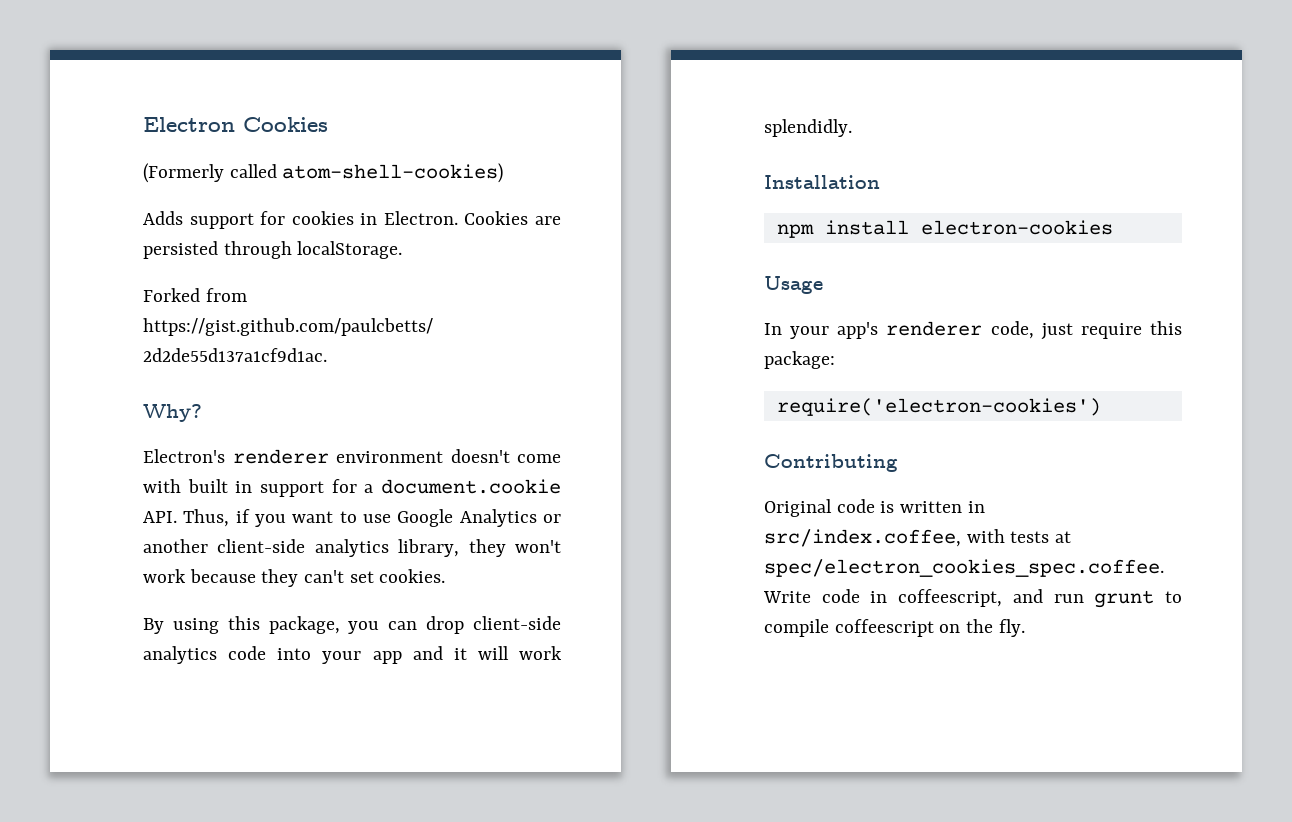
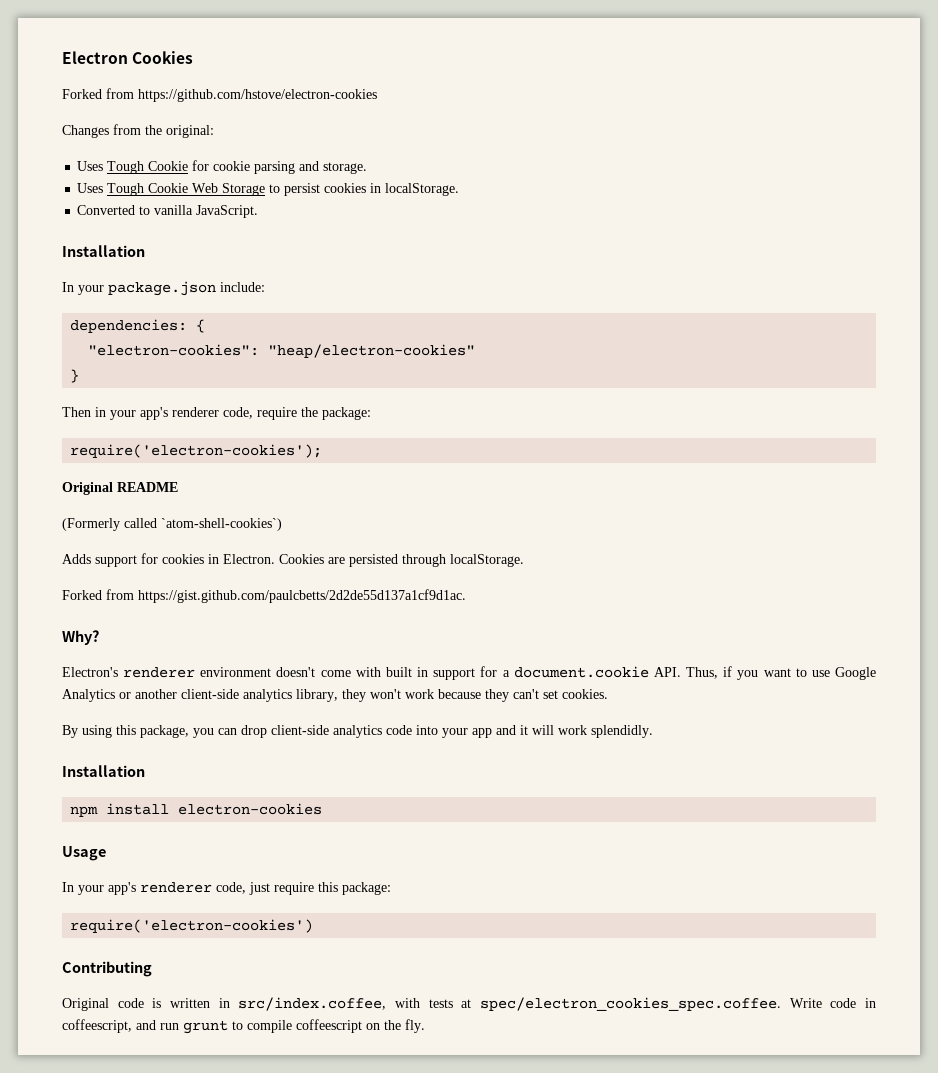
+ Forked from https://github.com/hstove/electron-cookies
+ Changes from the original:
+ Uses Tough Cookie for cookie parsing and storage.
+ Uses Tough Cookie Web Storage to persist cookies in localStorage.
+ Converted to vanilla JavaScript.
+ Installation
+ In your package.json include:
+ dependencies: {
+ "electron-cookies": "heap/electron-cookies"
+ }
+ Then in your app's renderer code, require the package:
+ require('electron-cookies');
+ Original README
- (Formerly called atom-shell-cookies)
+ (Formerly called `atom-shell-cookies`)

